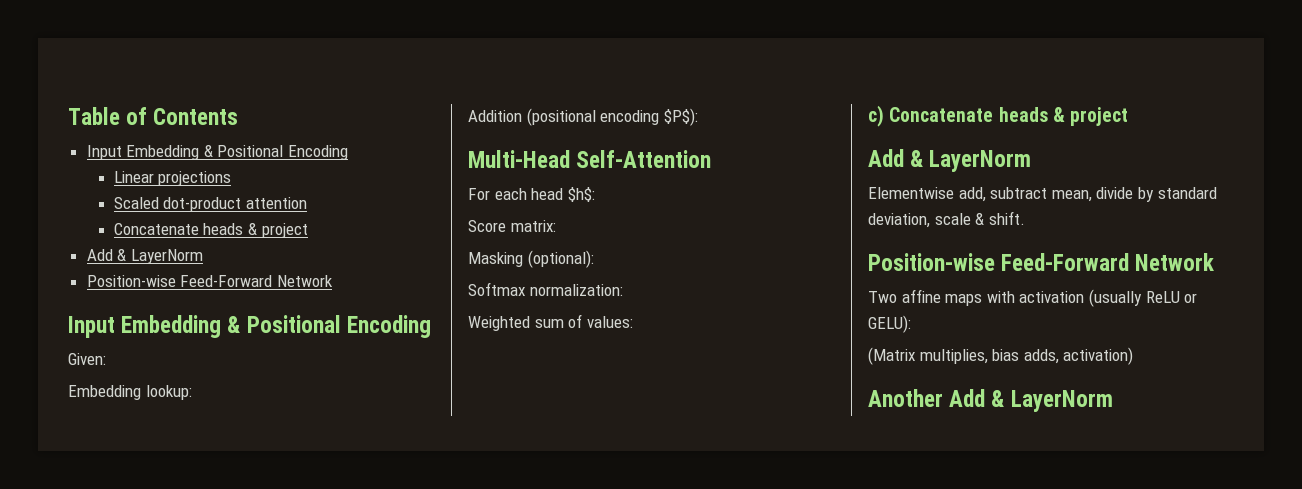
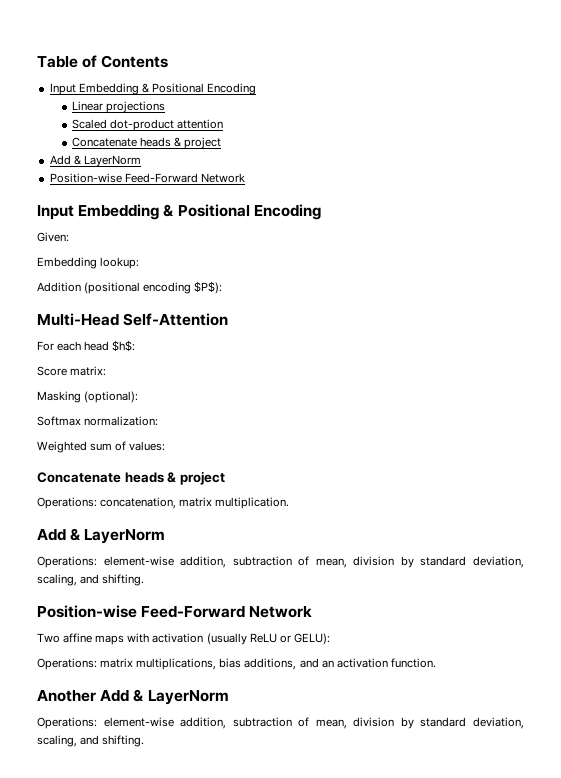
  Weighted sum of values:
- c) Concatenate heads & project
+ Concatenate heads & project
+ Operations: concatenation, matrix multiplication.
  Add & LayerNorm
- Elementwise add, subtract mean, divide by standard deviation, scale & shift.
+ Operations: element-wise addition, subtraction of mean, division by standard deviation, scaling, and shifting.
- (Matrix multiplies, bias adds, activation)
+ Operations: matrix multiplications, bias additions, and an activation function.
  Another Add & LayerNorm
+ Operations: element-wise addition, subtraction of mean, division by standard deviation, scaling, and shifting.

